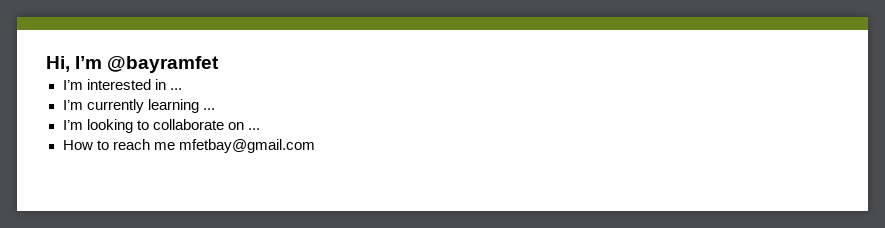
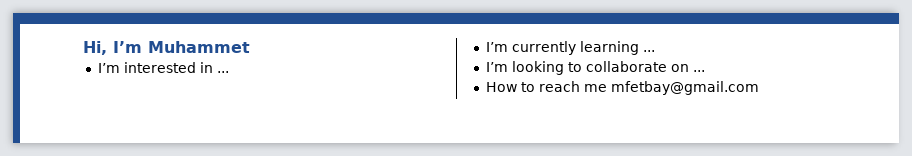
- Hi, I’m @bayramfet
+ Hi, I’m Muhammet

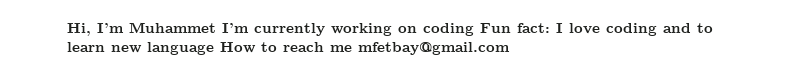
- Hi, I’m Muhammet
- I’m interested in ...
- I’m currently learning ...
- I’m looking to collaborate on ...
- How to reach me mfetbay@gmail.com
+ Hi, I’m Muhammet I’m currently working on coding Fun fact: I love coding and to learn new language How to reach me mfetbay@gmail.com

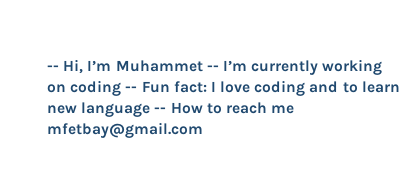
- Hi, I’m Muhammet I’m currently working on coding Fun fact: I love coding and to learn new language How to reach me mfetbay@gmail.com
+ -- Hi, I’m Muhammet -- I’m currently working on coding -- Fun fact: I love coding and to learn new language -- How to reach me mfetbay@gmail.com

